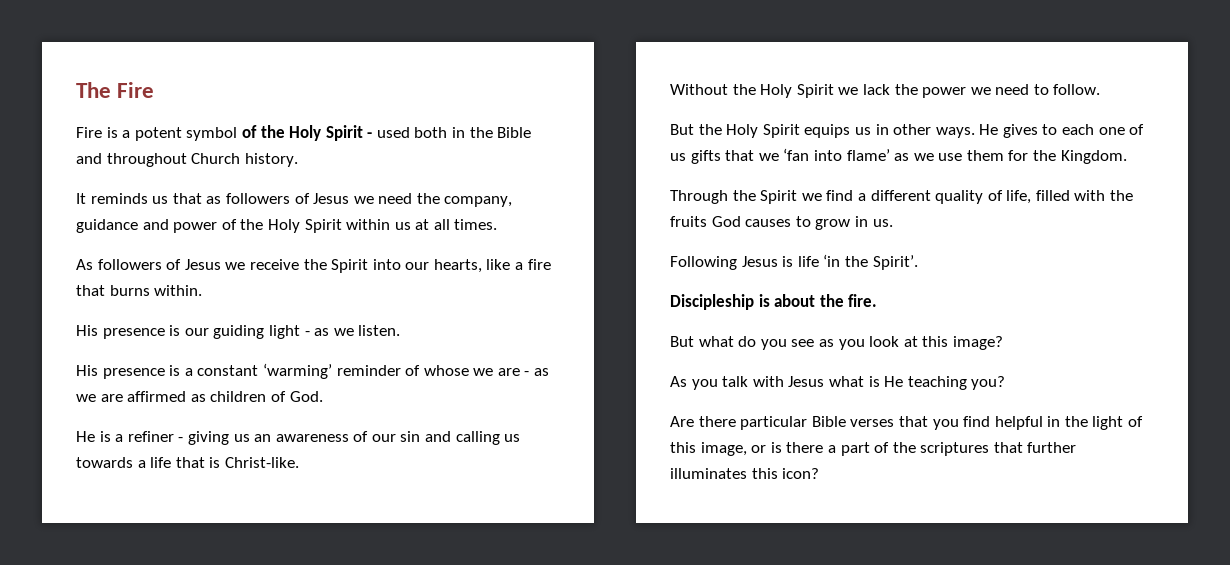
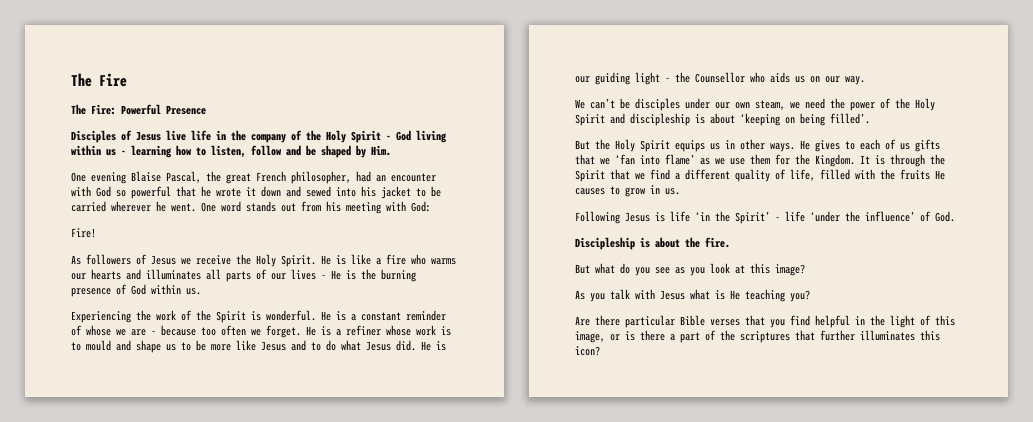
- Fire is a potent symbol of the Holy Spirit - used both in the Bible and throughout Church history.
- It reminds us that as followers of Jesus we need the company, guidance and power of the Holy Spirit within us at all times.
+ The Fire: Powerful Presence
+ Disciples of Jesus live life in the company of the Holy Spirit - God living within us - learning how to listen, follow and be shaped by Him.
+ One evening Blaise Pascal, the great French philosopher, had an encounter with God so powerful that he wrote it down and sewed into his jacket to be carried wherever he went. One word stands out from his meeting with God:
+ Fire!
- As followers of Jesus we receive the Spirit into our hearts, like a fire that burns within.
- His presence is our guiding light - as we listen.
- His presence is a constant ‘warming’ reminder of whose we are - as we are affirmed as children of God.
- He is a refiner - giving us an awareness of our sin and calling us towards a life that is Christ-like.
- Without the Holy Spirit we lack the power we need to follow.
+ As followers of Jesus we receive the Holy Spirit. He is like a fire who warms our hearts and illuminates all parts of our lives - He is the burning presence of God within us.
+ Experiencing the work of the Spirit is wonderful. He is a constant reminder of whose we are - because too often we forget. He is a refiner whose work is to mould and shape us to be more like Jesus and to do what Jesus did. He is our guiding light - the Counsellor who aids us on our way.
+ We can’t be disciples under our own steam, we need the power of the Holy Spirit and discipleship is about ‘keeping on being filled’.
- He gives to each one of us gifts that we ‘fan into flame’ as we use them for the Kingdom.
- Through the Spirit we find a different quality of life, filled with the fruits God causes to grow in us.
+ He gives to each of us gifts that we ‘fan into flame’ as we use them for the Kingdom. It is through the Spirit that we find a different quality of life, filled with the fruits He causes to grow in us.
- Following Jesus is life ‘in the Spirit’.
+ Following Jesus is life ‘in the Spirit’ - life ‘under the influence’ of God.

